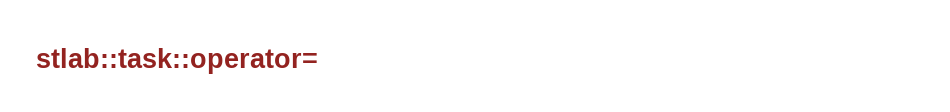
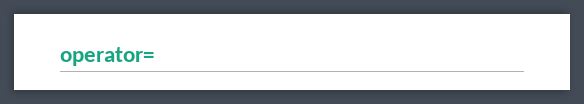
- stlab::task::operator=
+ operator=

